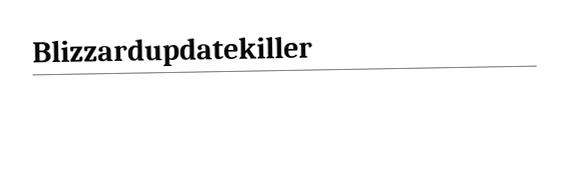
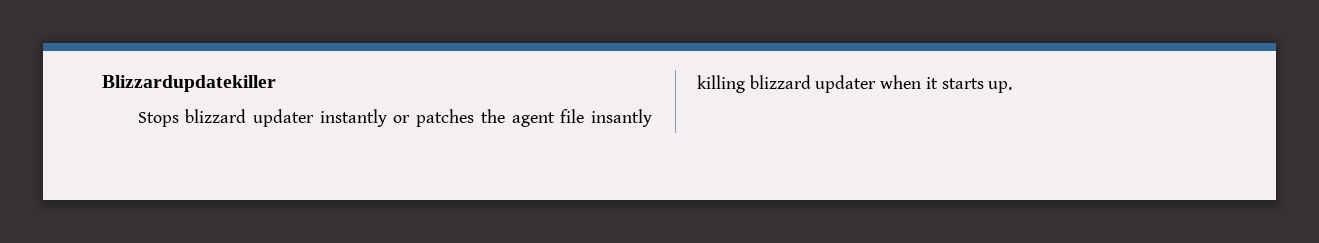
+ Stops blizzard updater instantly or patches the agent file insantly killing blizzard updater when it starts up.

